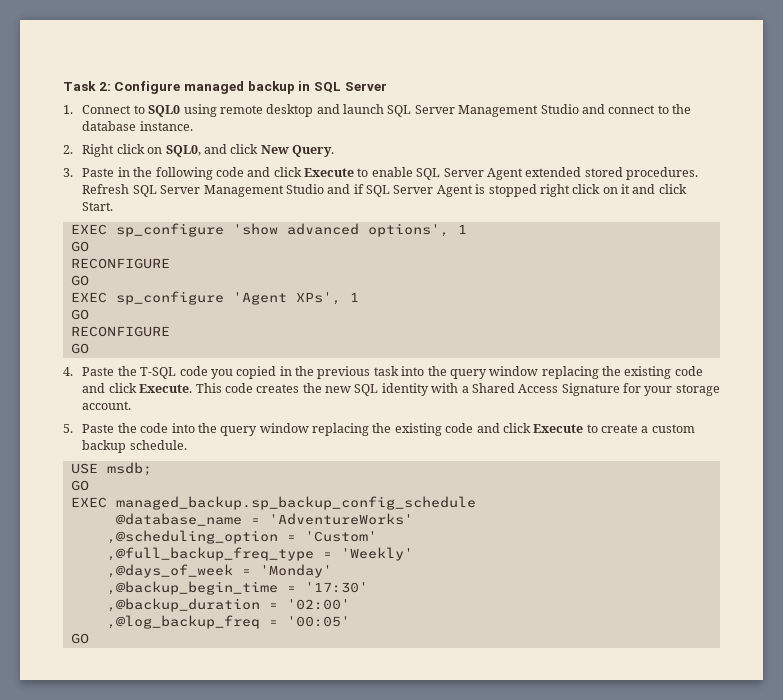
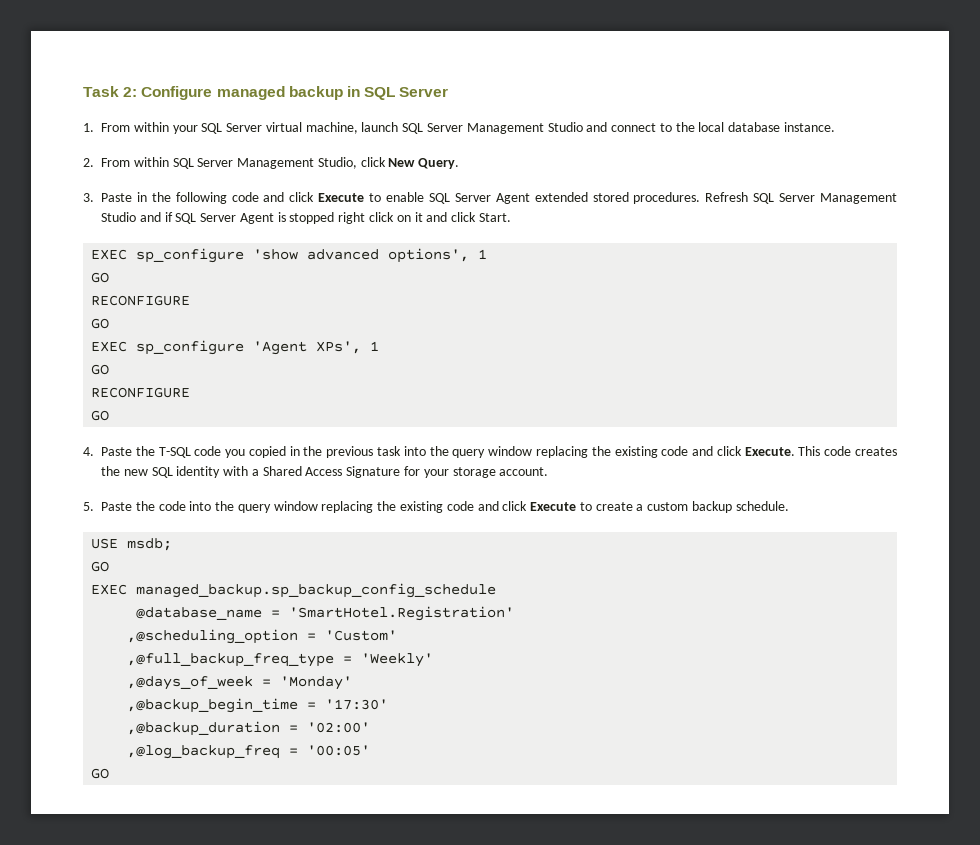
- 1. Connect to SQL0 using remote desktop and launch SQL Server Management Studio and connect to the database instance.
+ 1. From within your SQL Server virtual machine, launch SQL Server Management Studio and connect to the local database instance.
- 2. Right click on SQL0, and click New Query.
+ 2. From within SQL Server Management Studio, click New Query.
- @database_name = 'AdventureWorks'
+ @database_name = 'SmartHotel.Registration'

